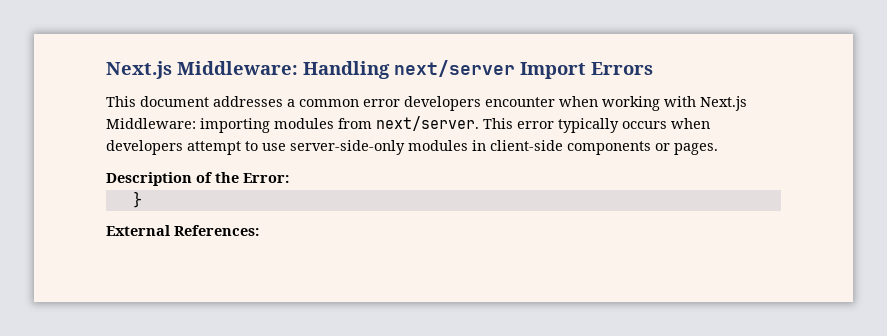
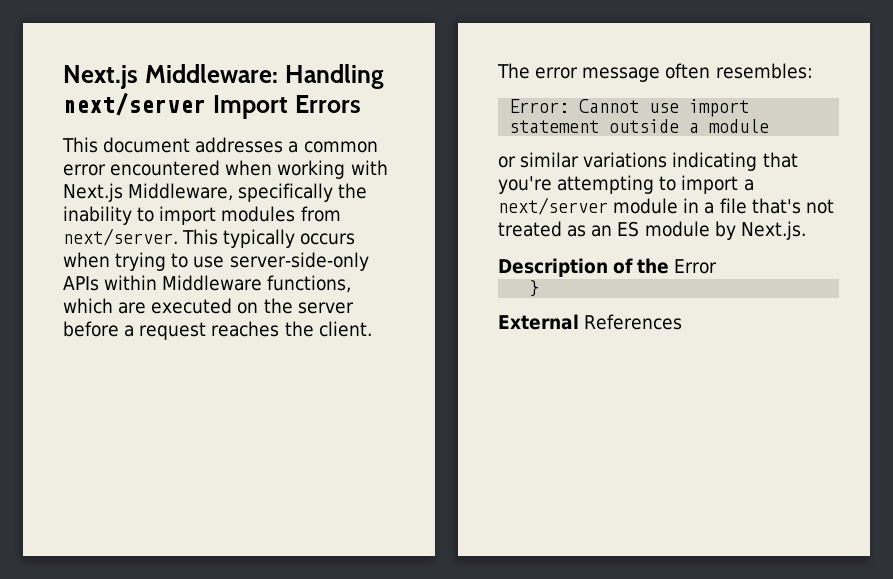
- This document addresses a common error developers encounter when working with Next.js Middleware: importing modules from next/server.
+ This document addresses a common error encountered when working with Next.js Middleware, specifically the inability to import modules from next/server.
- This error typically occurs when developers attempt to use server-side-only modules in client-side components or pages.
+ This typically occurs when trying to use server-side-only APIs within Middleware functions, which are executed on the server before a request reaches the client. The error message often resembles:
+ Error: Cannot use import statement outside a module
+ or similar variations indicating that you're attempting to import a next/server module in a file that's not treated as an ES module by Next.js.
- Description of the Error:
+ Description of the Error
- External References:
+ External References

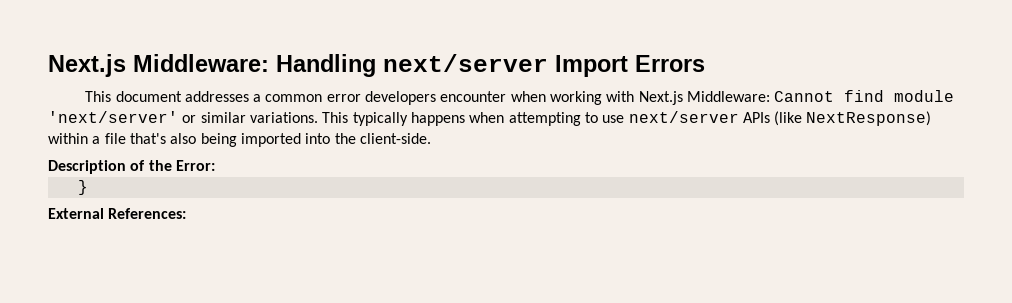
- This document addresses a common error encountered when working with Next.js Middleware, specifically the inability to import modules from next/server. This typically occurs when trying to use server-side-only APIs within Middleware functions, which are executed on the server before a request reaches the client. The error message often resembles:
- Error: Cannot use import statement outside a module
- or similar variations indicating that you're attempting to import a next/server module in a file that's not treated as an ES module by Next.js.
+ This document addresses a common error developers encounter when working with Next.js Middleware: Cannot find module 'next/server' or similar variations. This typically happens when attempting to use next/server APIs (like NextResponse) within a file that's also being imported into the client-side.
- Description of the Error
+ Description of the Error:
- External References
+ External References:

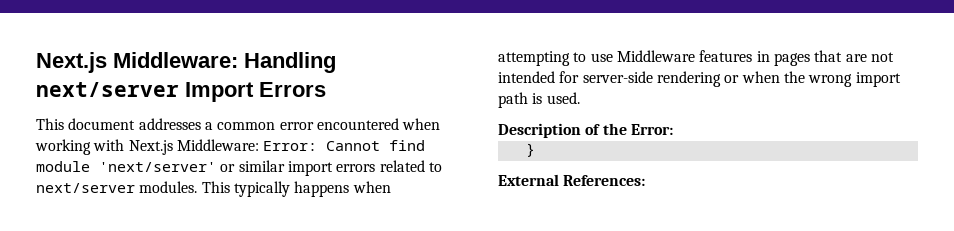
- This document addresses a common error developers encounter when working with Next.js Middleware: Cannot find module 'next/server' or similar variations.
+ This document addresses a common error encountered when working with Next.js Middleware: Error: Cannot find module 'next/server' or similar import errors related to next/server modules.
- This typically happens when attempting to use next/server APIs (like NextResponse) within a file that's also being imported into the client-side.
+ This typically happens when attempting to use Middleware features in pages that are not intended for server-side rendering or when the wrong import path is used.

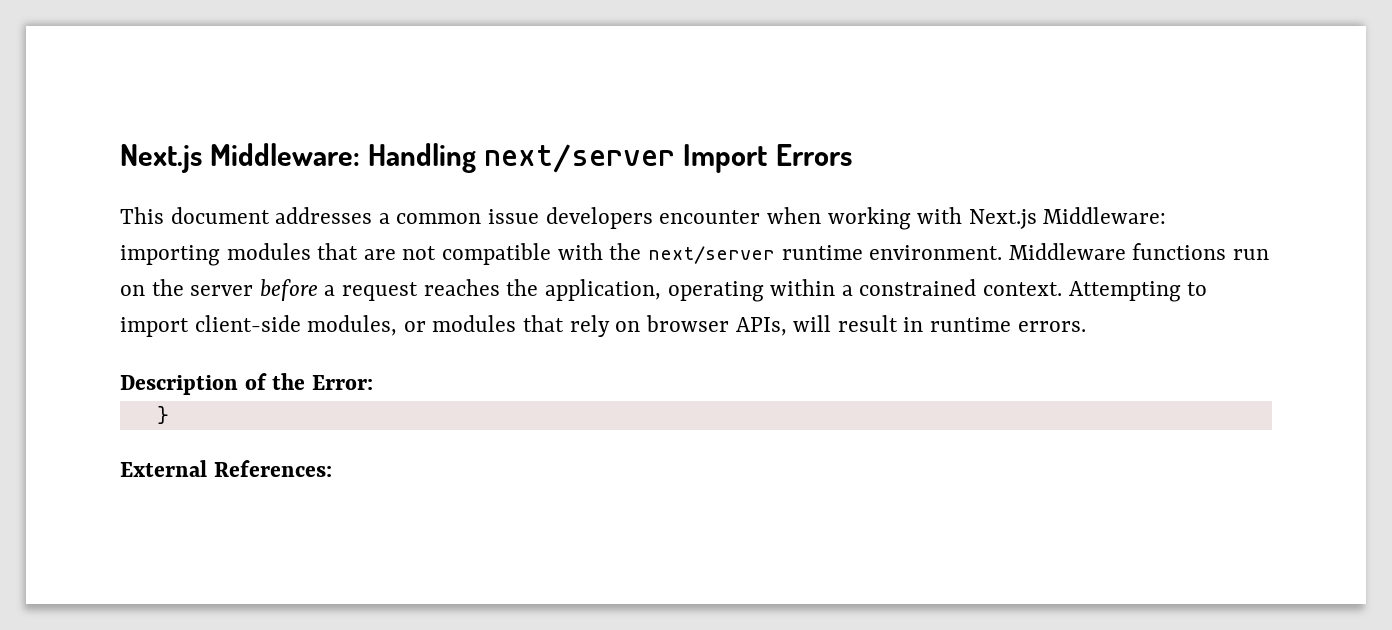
- This document addresses a common error encountered when working with Next.js Middleware: Error: Cannot find module 'next/server' or similar import errors related to next/server modules. This typically happens when attempting to use Middleware features in pages that are not intended for server-side rendering or when the wrong import path is used.
+ This document addresses a common issue developers encounter when working with Next.js Middleware: importing modules that are not compatible with the next/server runtime environment. Middleware functions run on the server before a request reaches the application, operating within a constrained context. Attempting to import client-side modules, or modules that rely on browser APIs, will result in runtime errors.

